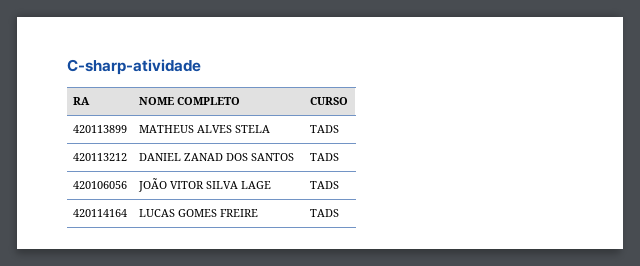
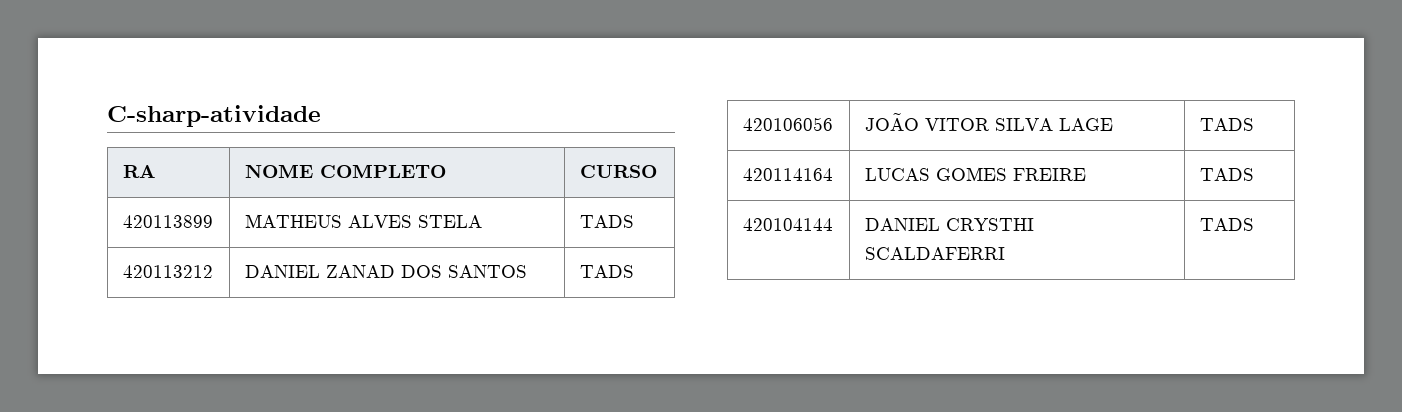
+ 420104144 | DANIEL CRYSTHI SCALDAFERRI | TADS

